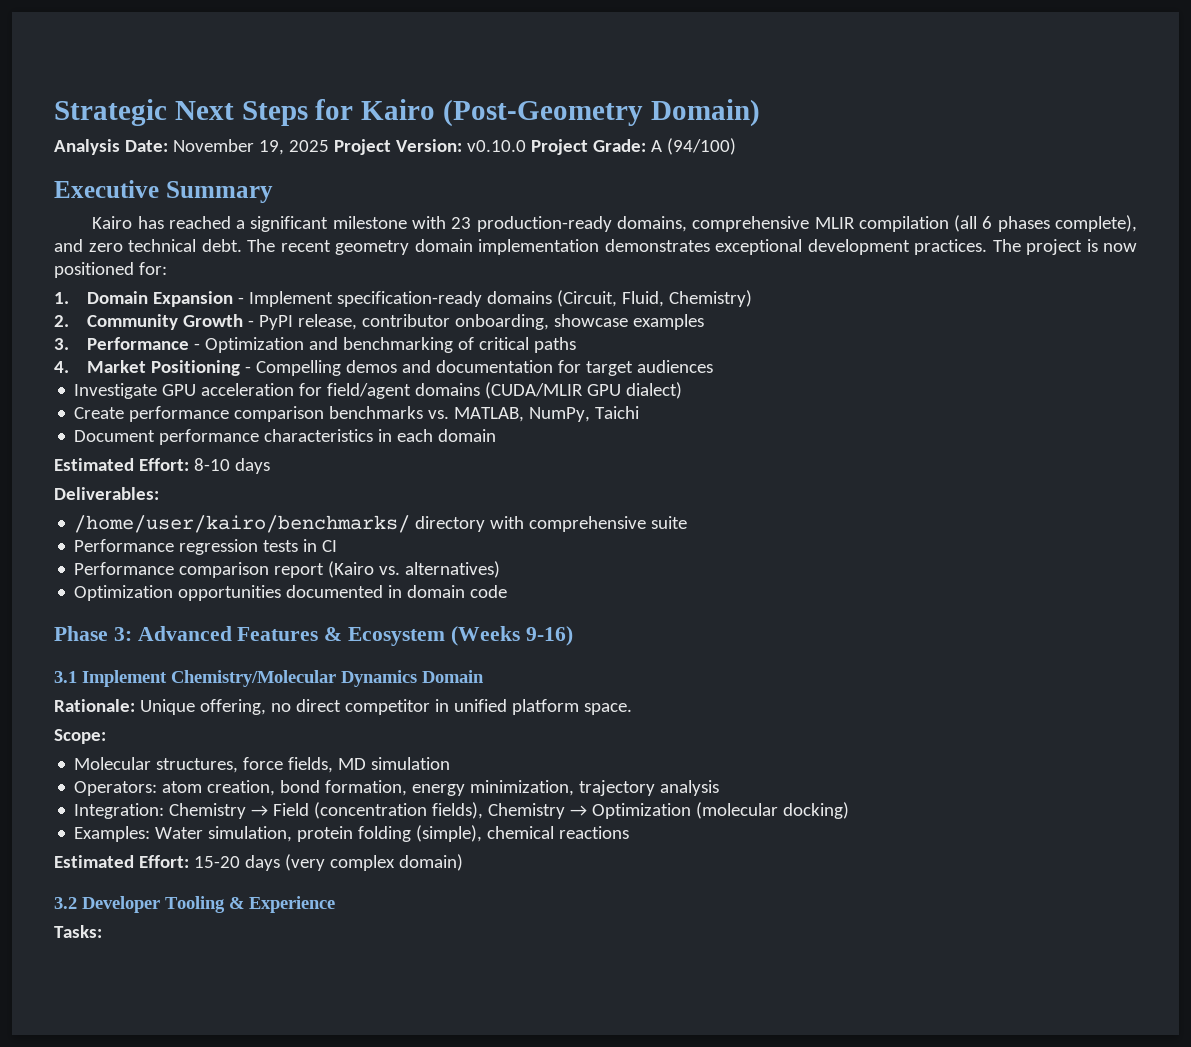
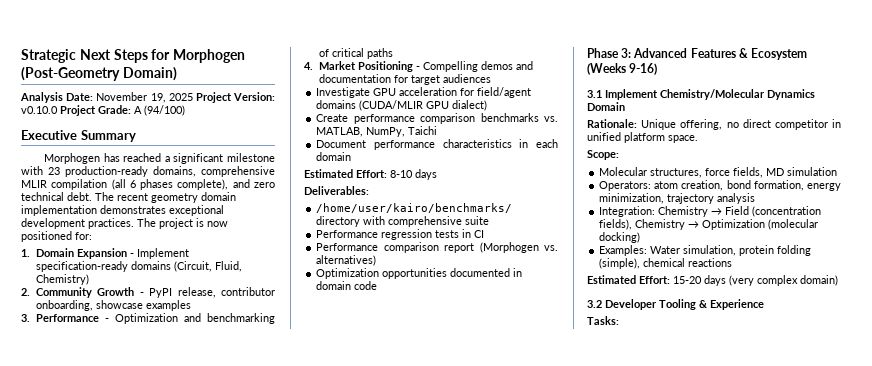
- Strategic Next Steps for Kairo (Post-Geometry Domain)
+ Strategic Next Steps for Morphogen (Post-Geometry Domain)
- Kairo has reached a significant milestone with 23 production-ready domains, comprehensive MLIR compilation (all 6 phases complete), and zero technical debt.
+ Morphogen has reached a significant milestone with 23 production-ready domains, comprehensive MLIR compilation (all 6 phases complete), and zero technical debt.
- Performance comparison report (Kairo vs. alternatives)
+ Performance comparison report (Morphogen vs. alternatives)

